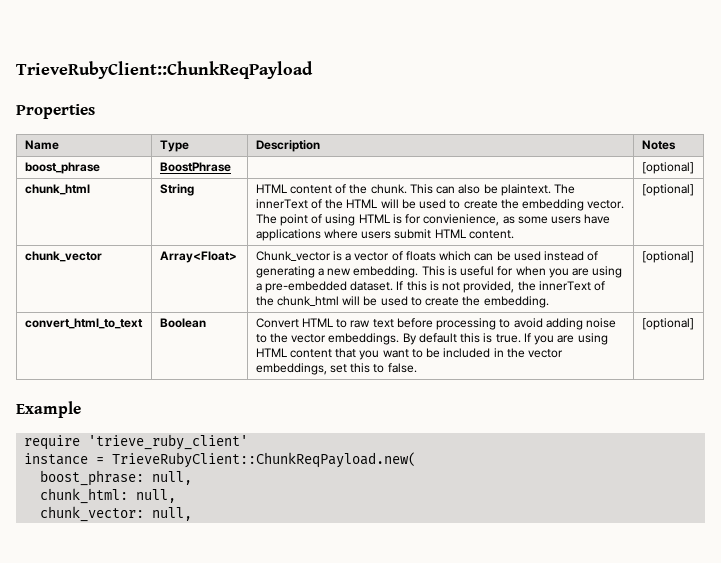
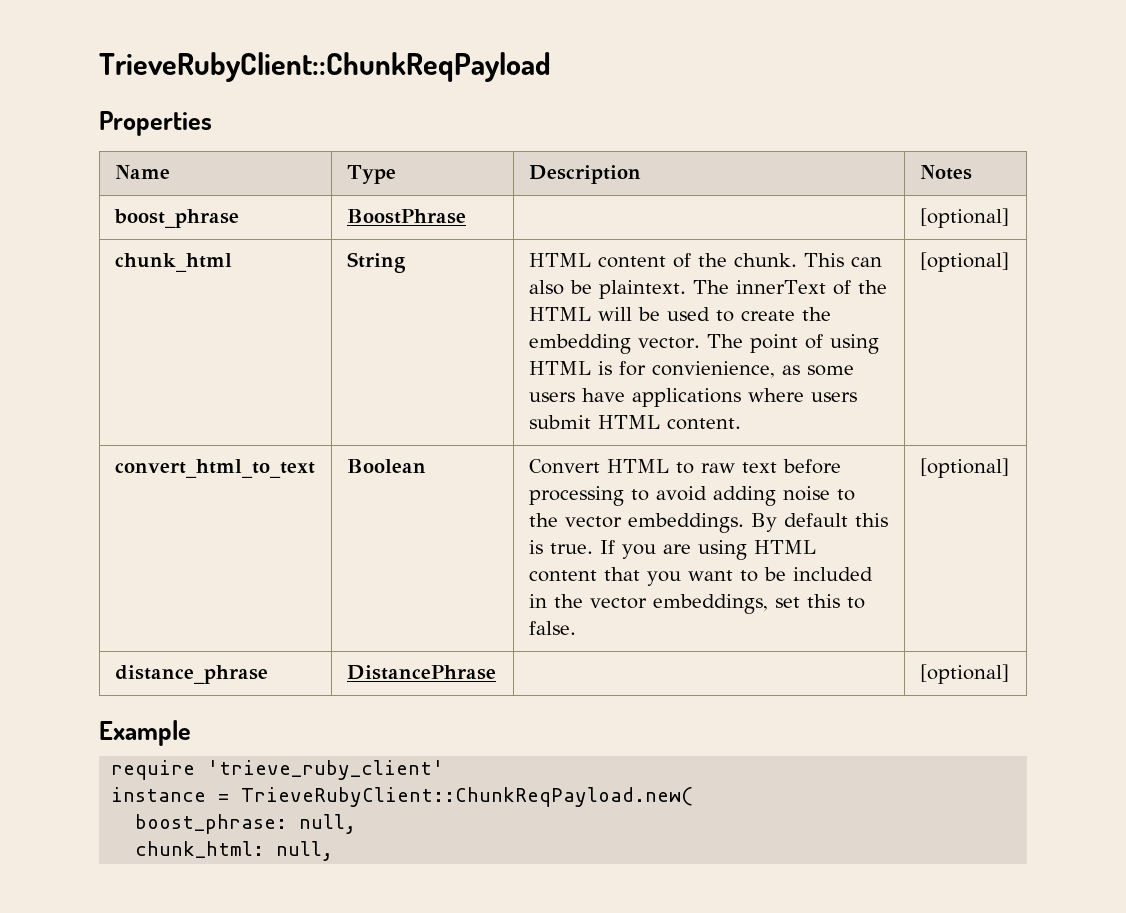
- chunk_vector | Array<Float> | Chunk_vector is a vector of floats which can be used instead of generating a new embedding. This is useful for when you are using a pre-embedded dataset. If this is not provided, the innerText of the chunk_html will be used to create the embedding. | [optional]
+ distance_phrase | DistancePhrase | | [optional]
- chunk_vector: null,

